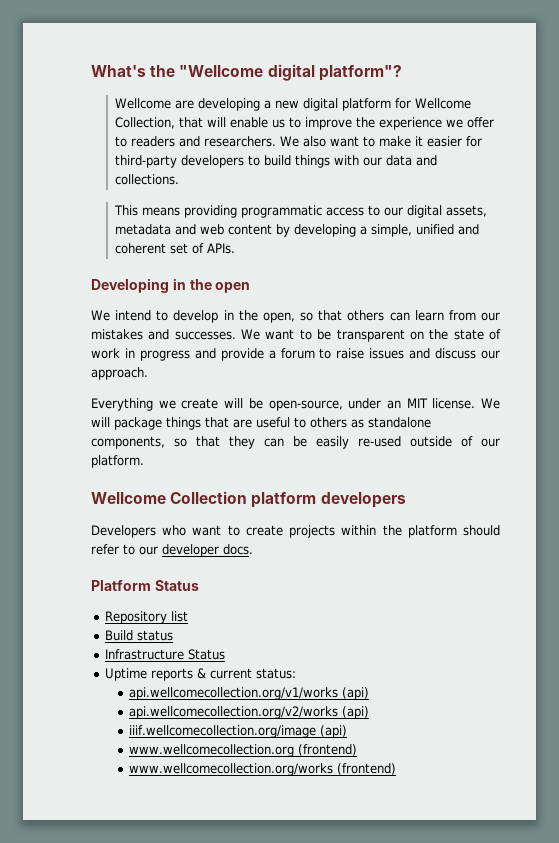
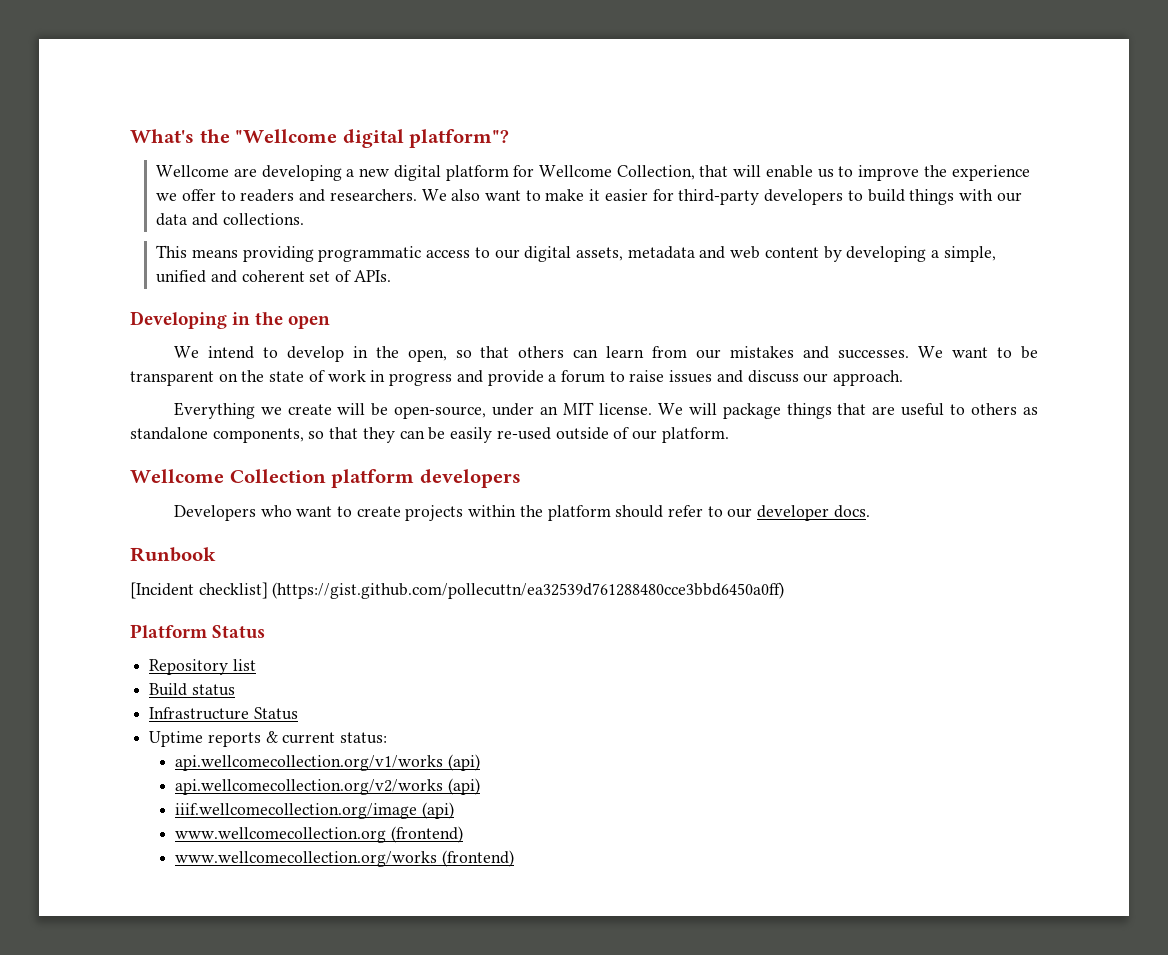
+ Runbook
+ [Incident checklist] (https://gist.github.com/pollecuttn/ea32539d761288480cce3bbd6450a0ff)

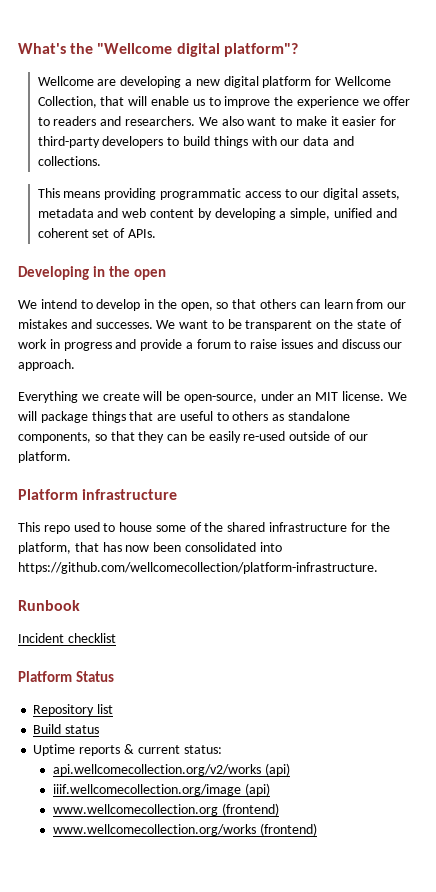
- Wellcome Collection platform developers
- Developers who want to create projects within the platform should refer to our developer docs.
+ Platform infrastructure
+ This repo used to house some of the shared infrastructure for the platform, that has now been consolidated into https://github.com/wellcomecollection/platform-infrastructure.
  Runbook
- [Incident checklist] (https://gist.github.com/pollecuttn/ea32539d761288480cce3bbd6450a0ff)
+ Incident checklist
- Infrastructure Status
- api.wellcomecollection.org/v1/works (api)

